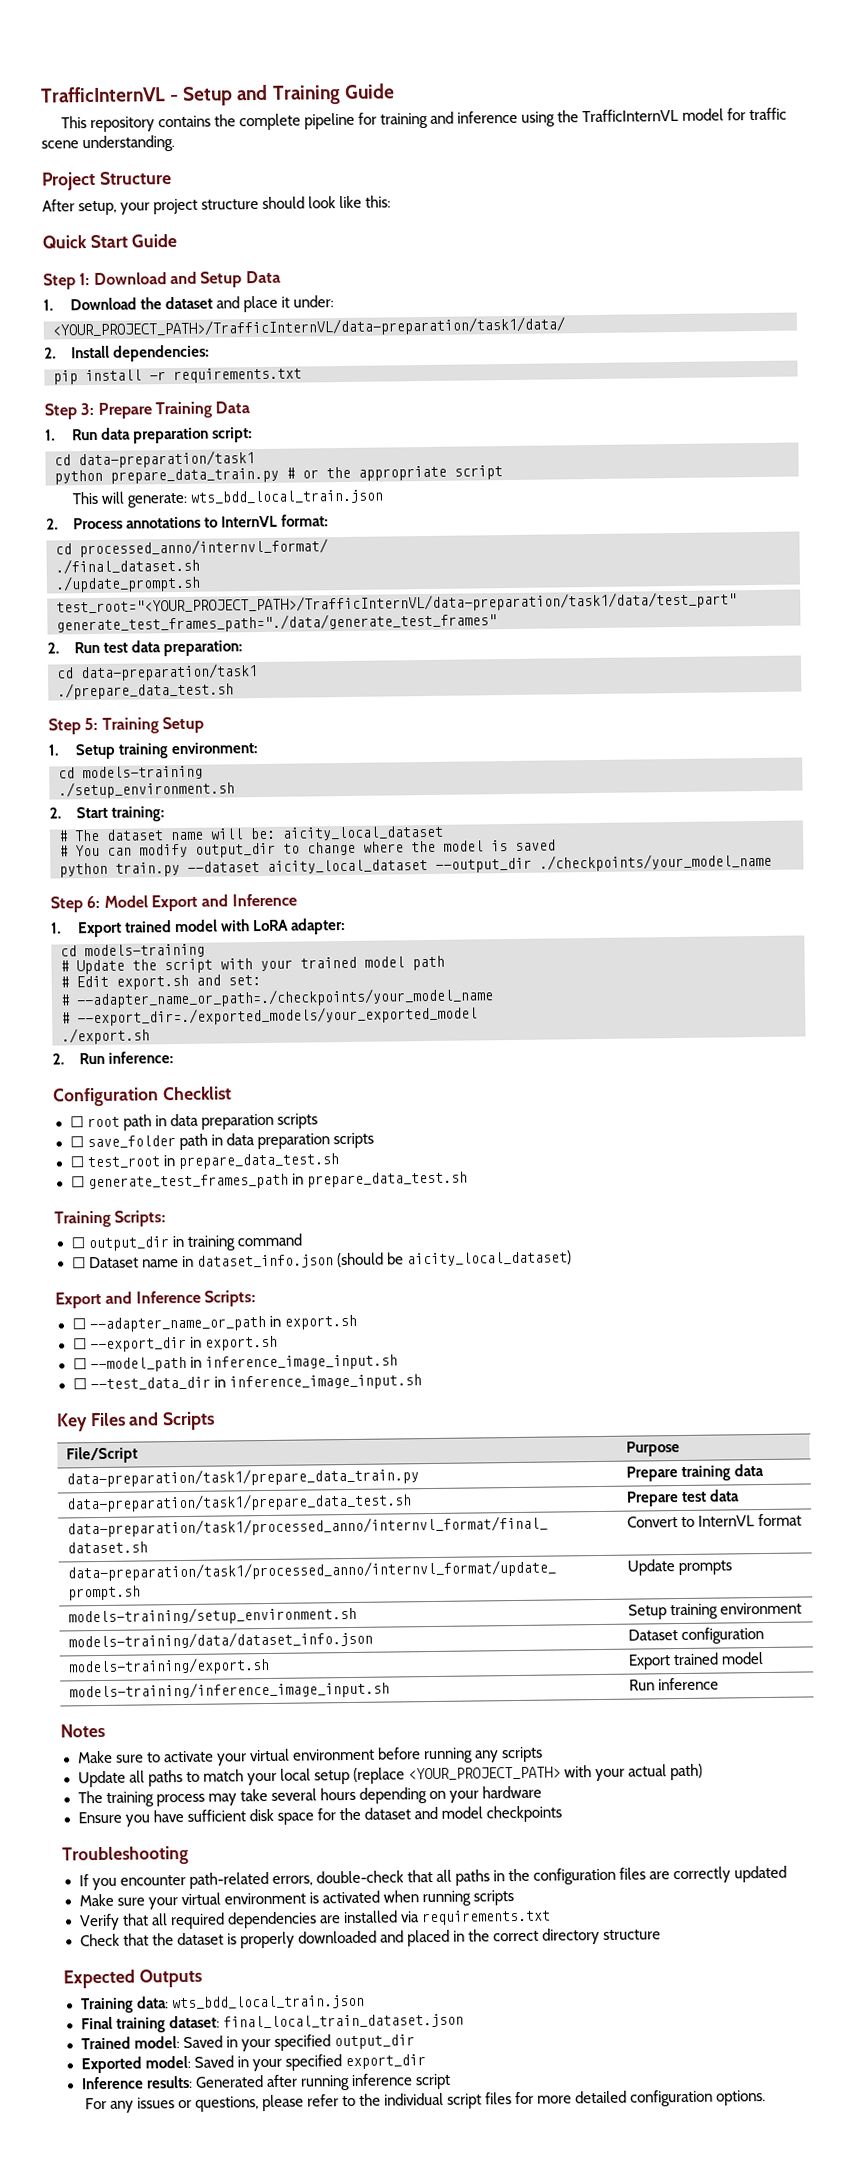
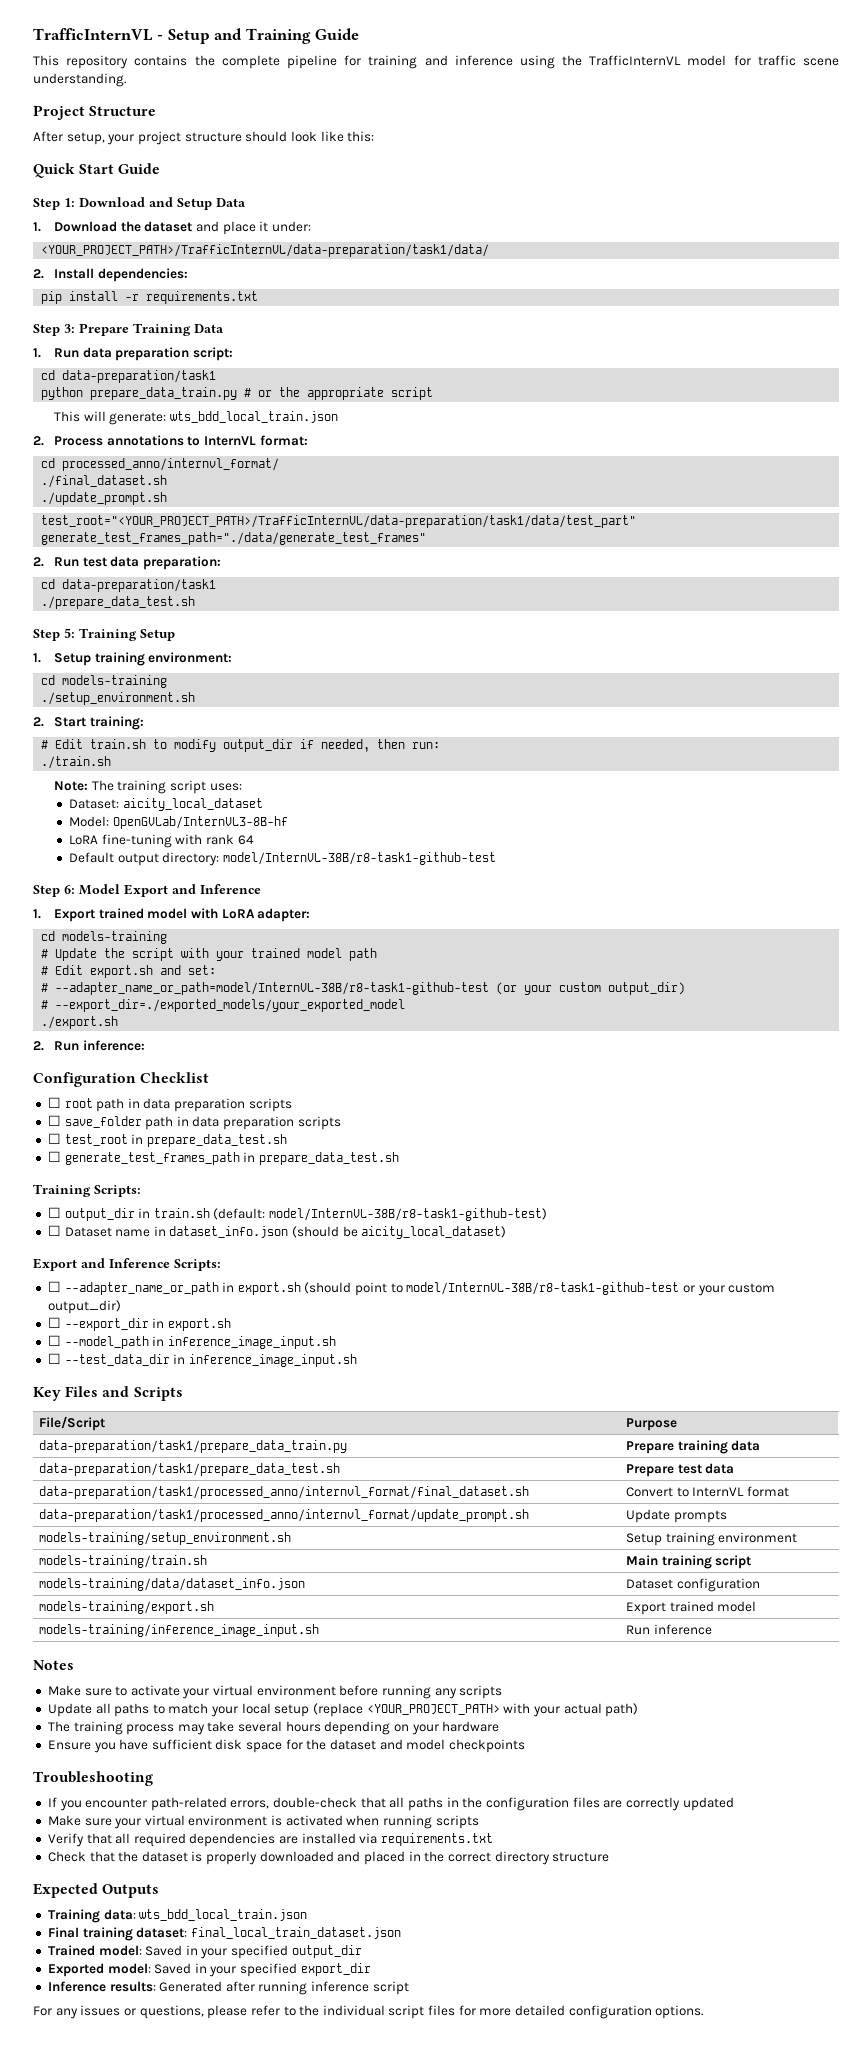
- # The dataset name will be: aicity_local_dataset
- # You can modify output_dir to change where the model is saved
- python train.py --dataset aicity_local_dataset --output_dir ./checkpoints/your_model_name
+ # Edit train.sh to modify output_dir if needed, then run:
+ ./train.sh
+ Note: The training script uses:
+ Dataset: aicity_local_dataset
+ Model: OpenGVLab/InternVL3-8B-hf
+ LoRA fine-tuning with rank 64
+ Default output directory: model/InternVL-38B/r8-task1-github-test
- # --adapter_name_or_path=./checkpoints/your_model_name
+ # --adapter_name_or_path=model/InternVL-38B/r8-task1-github-test (or your custom output_dir)
- ☐ output_dir in training command
+ ☐ output_dir in train.sh (default: model/InternVL-38B/r8-task1-github-test)
- ☐ --adapter_name_or_path in export.sh
+ ☐ --adapter_name_or_path in export.sh (should point to model/InternVL-38B/r8-task1-github-test or your custom output_dir)
+ models-training/train.sh | Main training script

